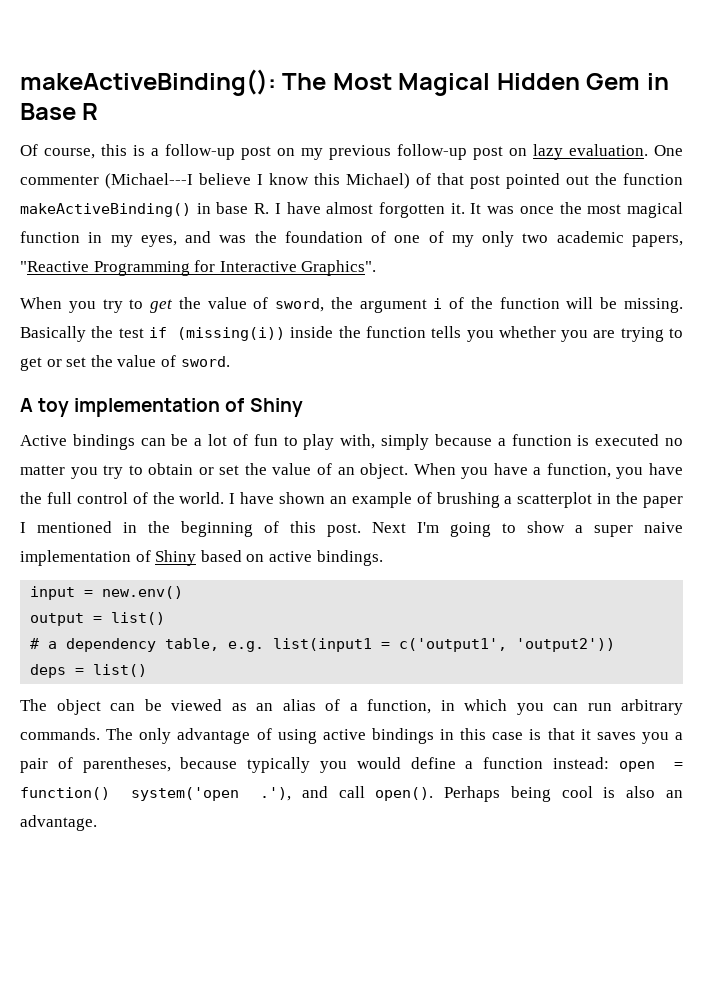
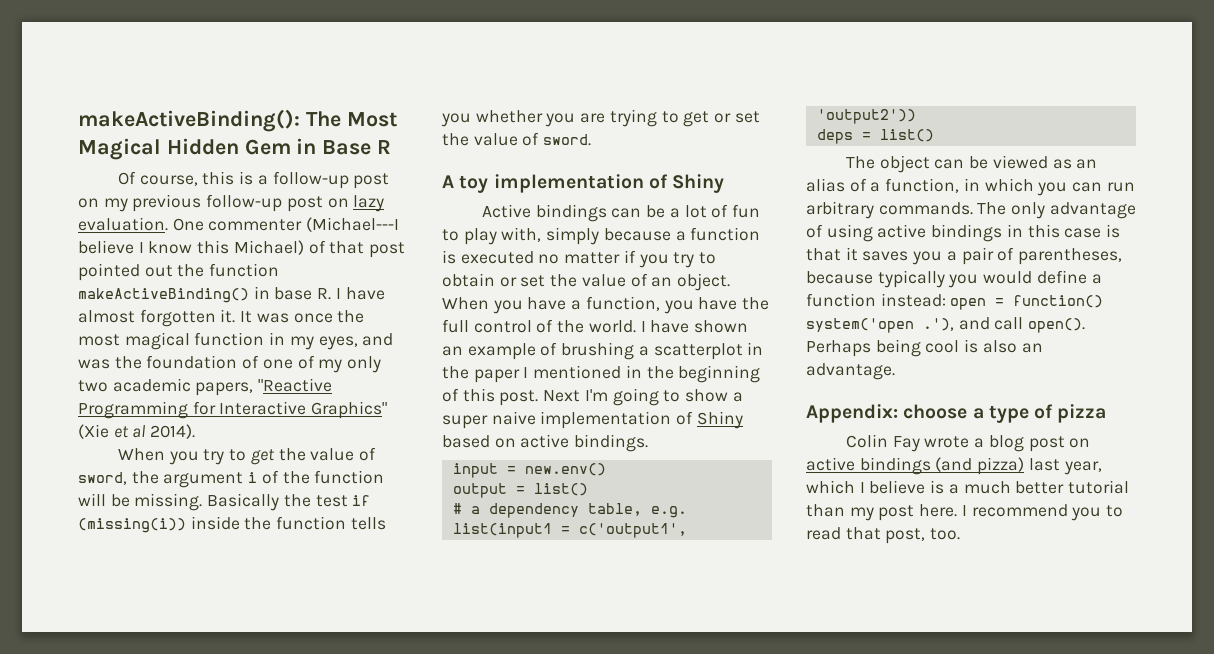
- It was once the most magical function in my eyes, and was the foundation of one of my only two academic papers, "Reactive Programming for Interactive Graphics".
+ It was once the most magical function in my eyes, and was the foundation of one of my only two academic papers, "Reactive Programming for Interactive Graphics" (Xie et al 2014).
- Active bindings can be a lot of fun to play with, simply because a function is executed no matter you try to obtain or set the value of an object.
+ Active bindings can be a lot of fun to play with, simply because a function is executed no matter if you try to obtain or set the value of an object.
+ Appendix: choose a type of pizza
+ Colin Fay wrote a blog post on active bindings (and pizza) last year, which I believe is a much better tutorial than my post here. I recommend you to read that post, too.

